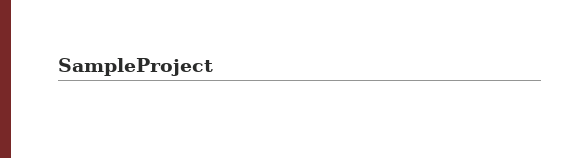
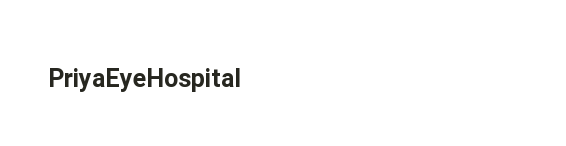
- SampleProject
+ PriyaEyeHospital

